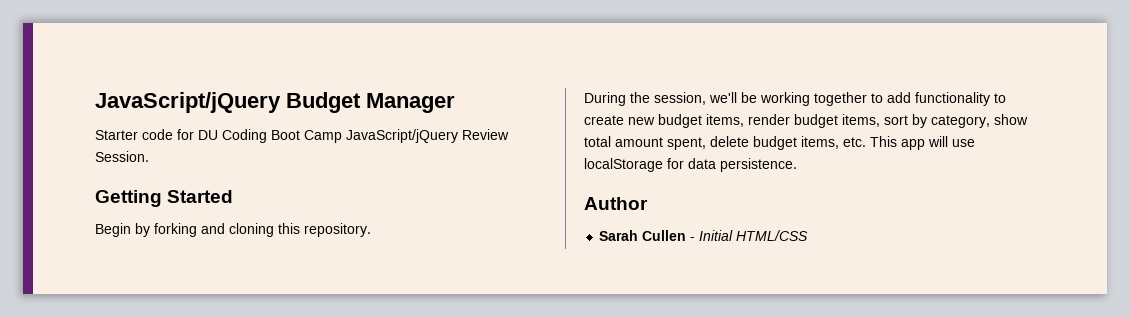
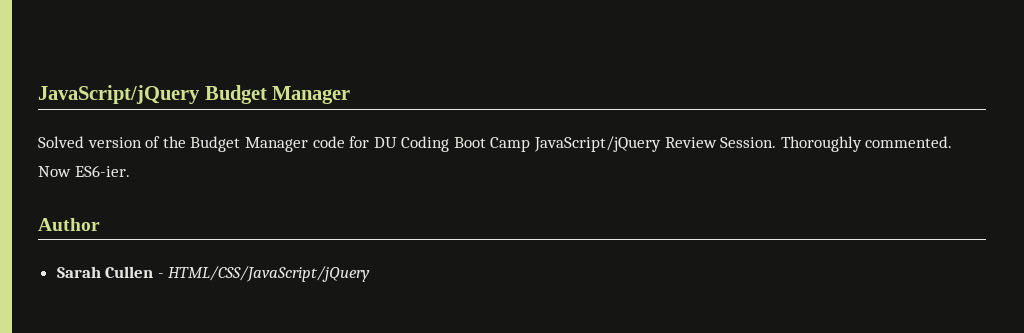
- Starter code for DU Coding Boot Camp JavaScript/jQuery Review Session.
- Getting Started
- Begin by forking and cloning this repository.
- During the session, we'll be working together to add functionality to create new budget items, render budget items, sort by category, show total amount spent, delete budget items, etc. This app will use localStorage for data persistence.
+ Solved version of the Budget Manager code for DU Coding Boot Camp JavaScript/jQuery Review Session. Thoroughly commented. Now ES6-ier.
- Sarah Cullen - Initial HTML/CSS
+ Sarah Cullen - HTML/CSS/JavaScript/jQuery

